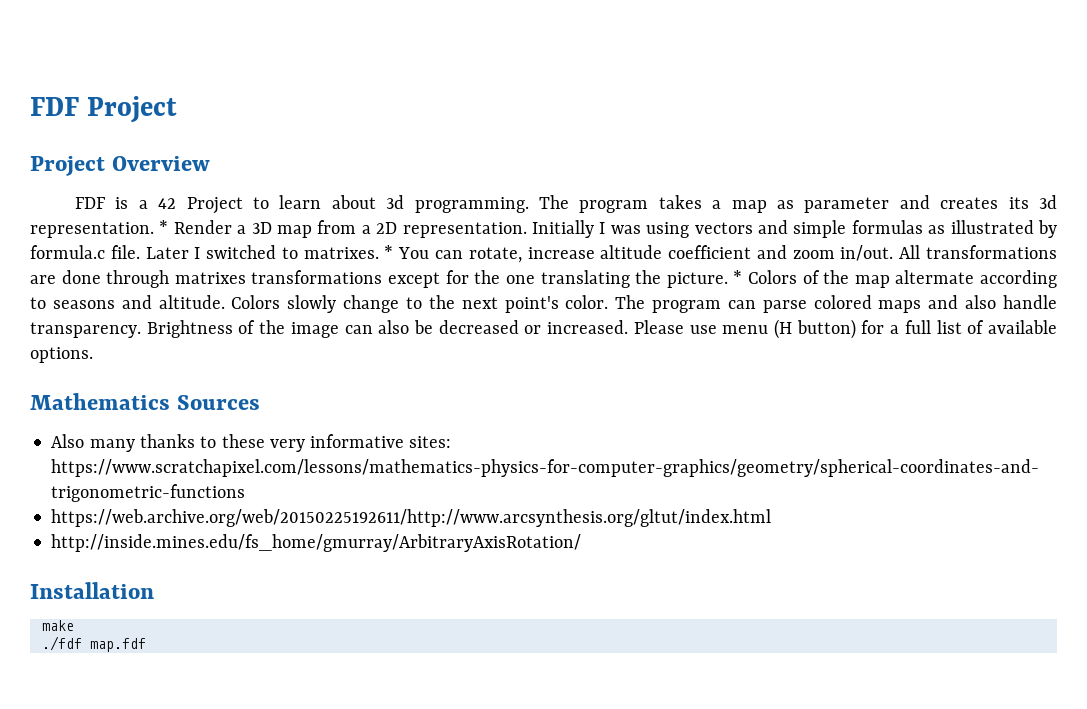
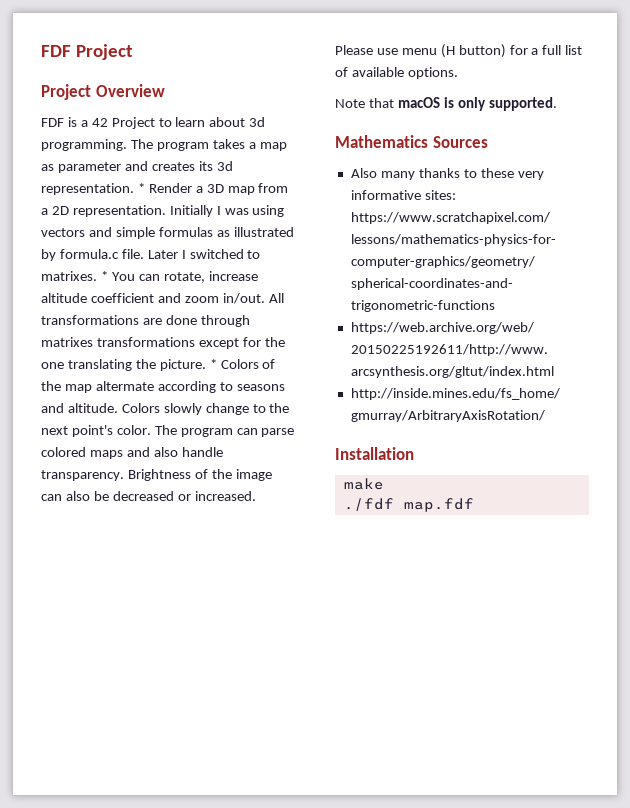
+ Note that macOS is only supported.

